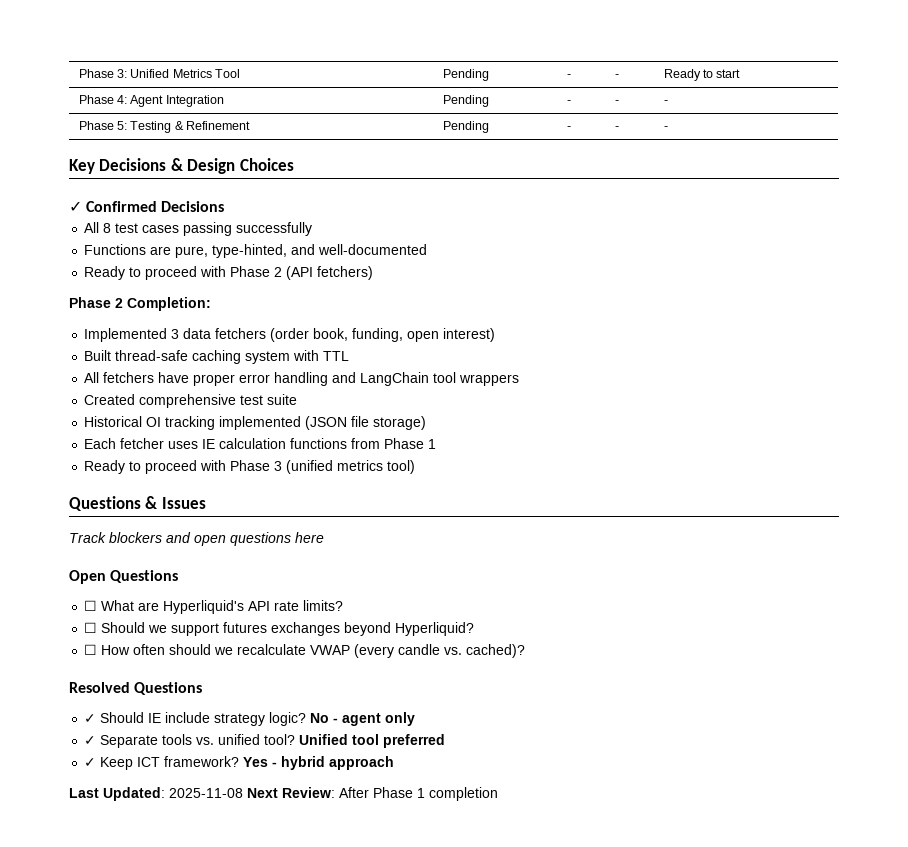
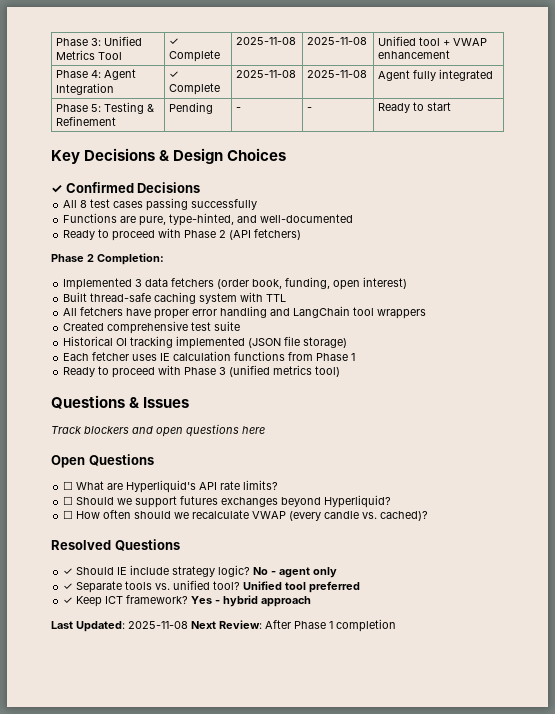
- Phase 3: Unified Metrics Tool | Pending | - | - | Ready to start
- Phase 4: Agent Integration | Pending | - | - | -
+ Phase 3: Unified Metrics Tool | ✓ Complete | 2025-11-08 | 2025-11-08 | Unified tool + VWAP enhancement
+ Phase 4: Agent Integration | ✓ Complete | 2025-11-08 | 2025-11-08 | Agent fully integrated
- Phase 5: Testing & Refinement | Pending | - | - | -
+ Phase 5: Testing & Refinement | Pending | - | - | Ready to start

